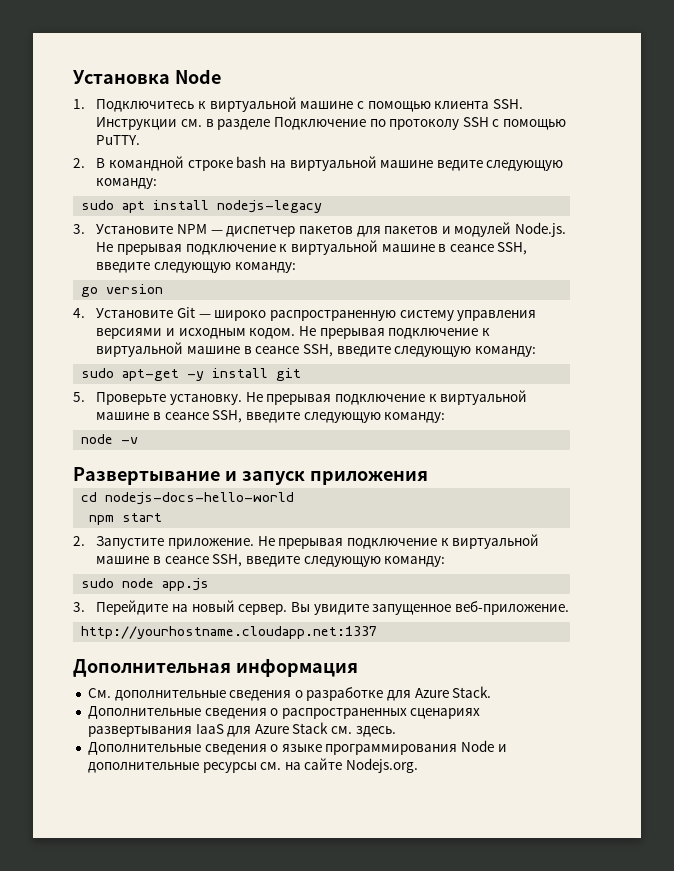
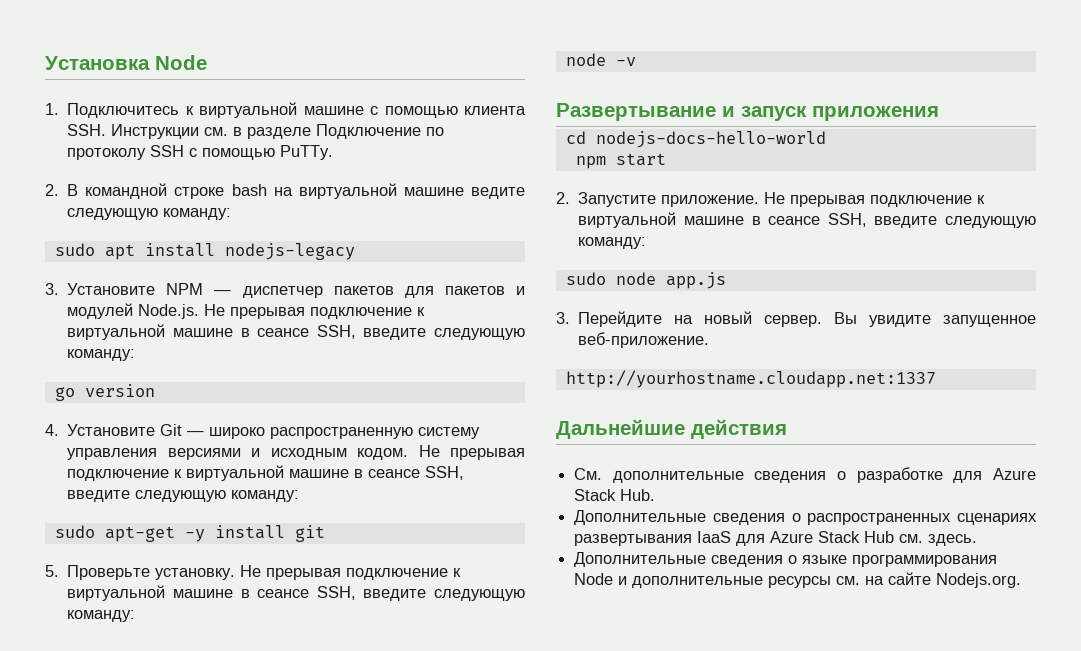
- 1. Подключитесь к виртуальной машине c помощью клиента SSH. Инструкции см. в разделе Подключение по протоколу SSH с помощью PuTTY.
+ 1. Подключитесь к виртуальной машине c помощью клиента SSH. Инструкции см. в разделе Подключение по протоколу SSH с помощью PuTTy.
- Дополнительная информация
+ Дальнейшие действия
- См. дополнительные сведения о разработке для Azure Stack.
+ См. дополнительные сведения о разработке для Azure Stack Hub.
- Дополнительные сведения о распространенных сценариях развертывания IaaS для Azure Stack см. здесь.
+ Дополнительные сведения о распространенных сценариях развертывания IaaS для Azure Stack Hub см. здесь.

